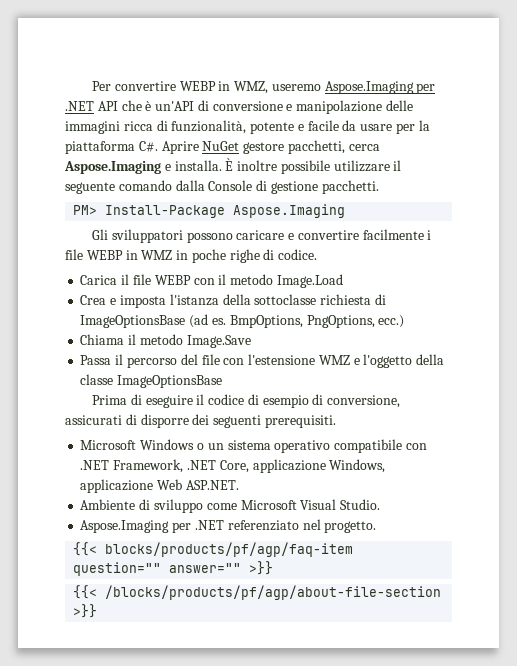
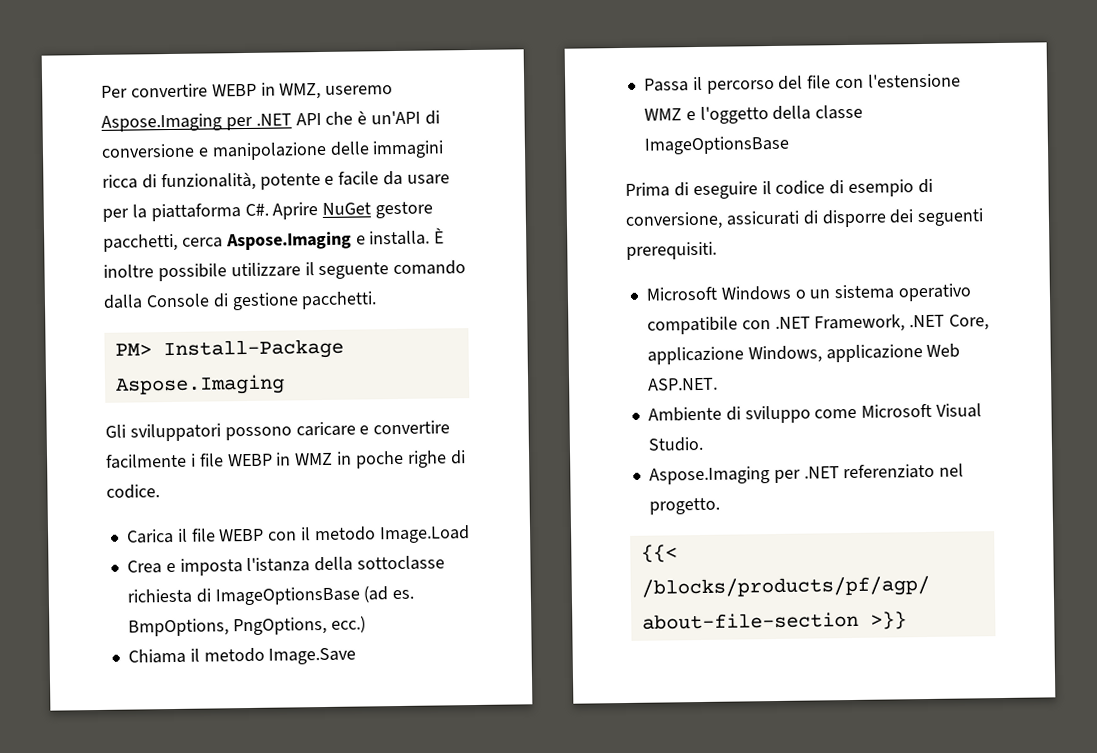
- {{< blocks/products/pf/agp/faq-item question="" answer="" >}}

